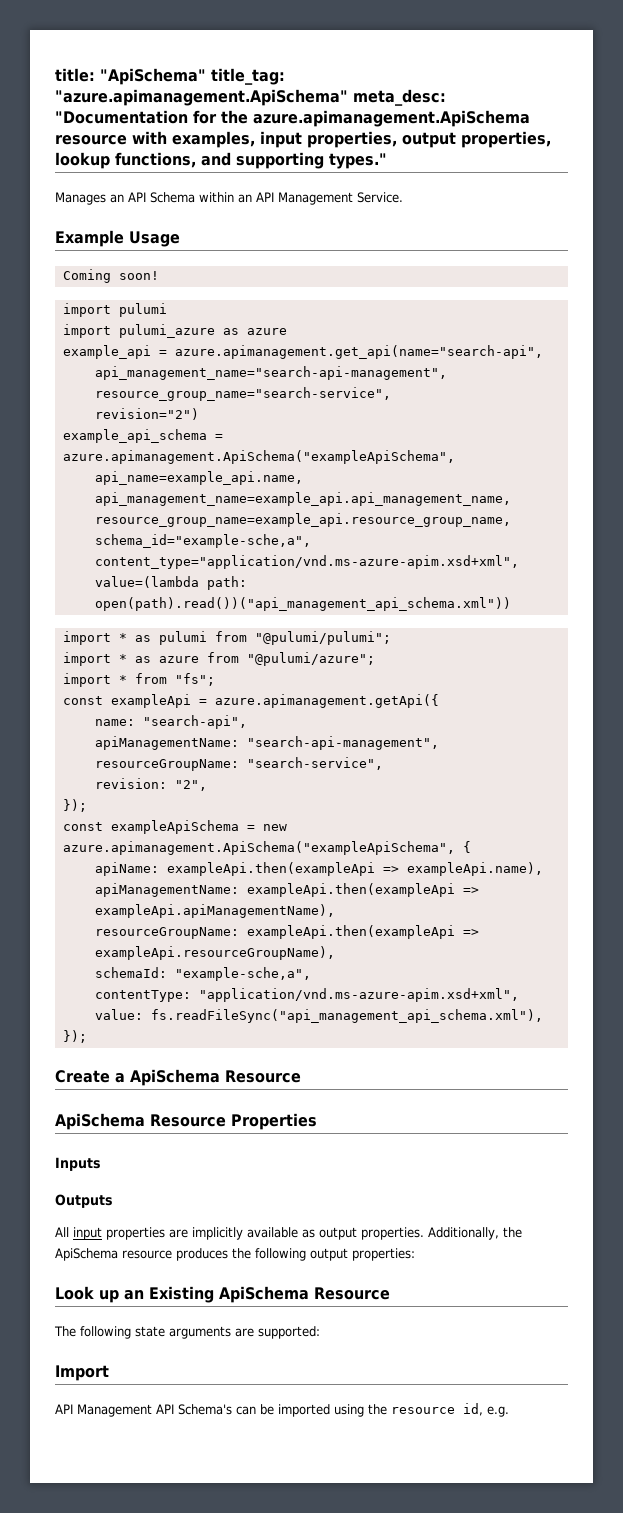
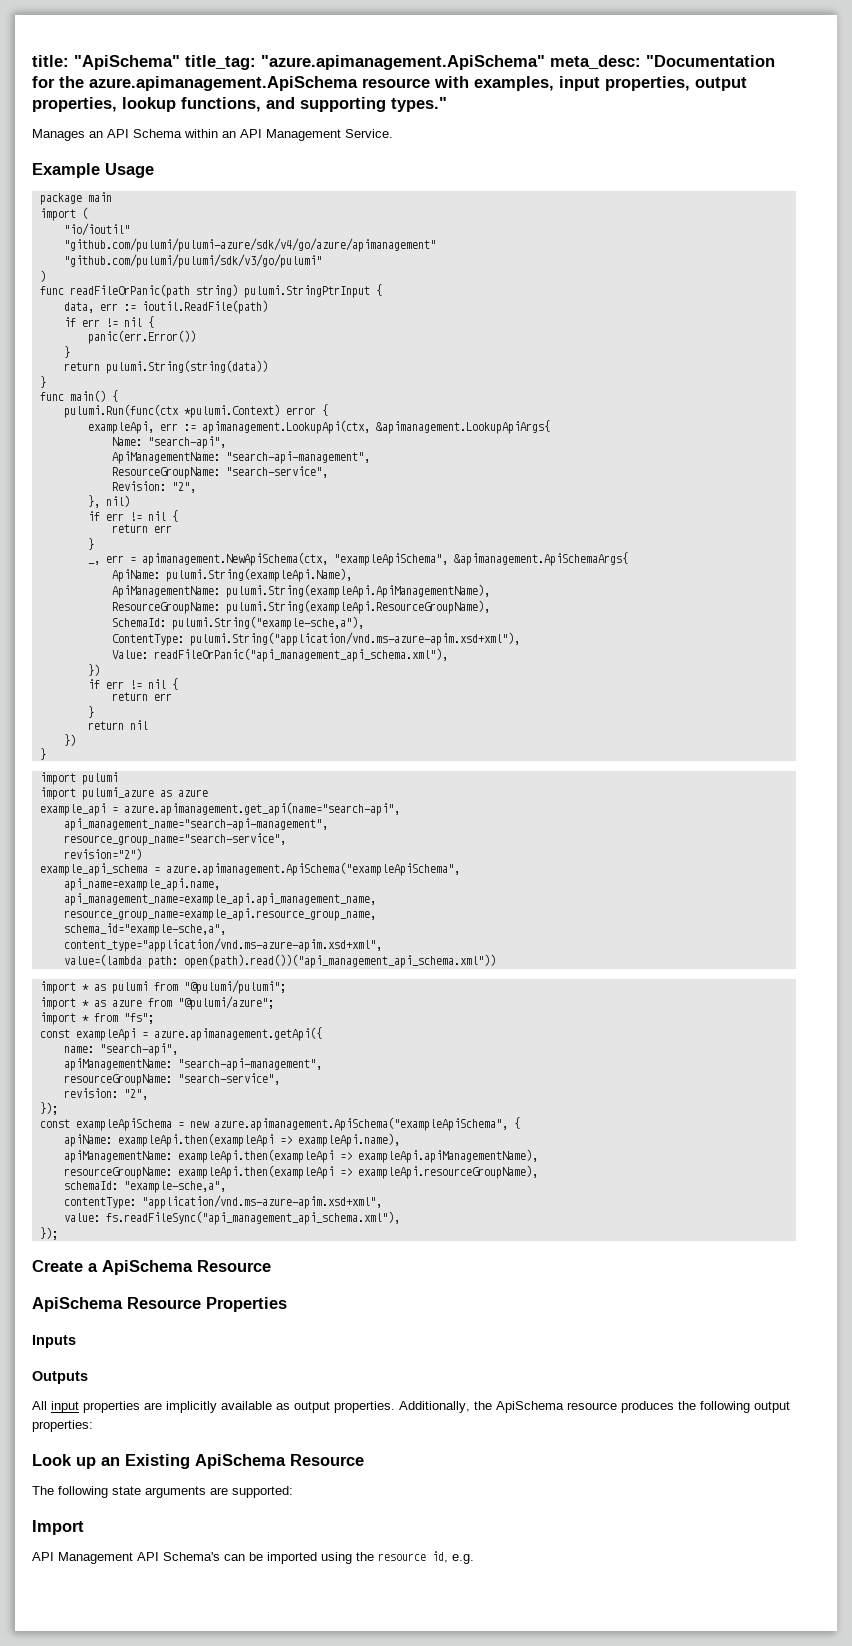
- Coming soon!
+ package main
+ import (
+ "io/ioutil"
+ "github.com/pulumi/pulumi-azure/sdk/v4/go/azure/apimanagement"
+ "github.com/pulumi/pulumi/sdk/v3/go/pulumi"
+ )
+ func readFileOrPanic(path string) pulumi.StringPtrInput {
+ data, err := ioutil.ReadFile(path)
+ if err != nil {
+ panic(err.Error())
+ }
+ return pulumi.String(string(data))
+ }
+ func main() {
+ pulumi.Run(func(ctx *pulumi.Context) error {
+ exampleApi, err := apimanagement.LookupApi(ctx, &apimanagement.LookupApiArgs{
+ Name: "search-api",
+ ApiManagementName: "search-api-management",
+ ResourceGroupName: "search-service",
+ Revision: "2",
+ }, nil)
+ if err != nil {
+ return err
+ }
+ _, err = apimanagement.NewApiSchema(ctx, "exampleApiSchema", &apimanagement.ApiSchemaArgs{
+ ApiName: pulumi.String(exampleApi.Name),
+ ApiManagementName: pulumi.String(exampleApi.ApiManagementName),
+ ResourceGroupName: pulumi.String(exampleApi.ResourceGroupName),
+ SchemaId: pulumi.String("example-sche,a"),
+ ContentType: pulumi.String("application/vnd.ms-azure-apim.xsd+xml"),
+ Value: readFileOrPanic("api_management_api_schema.xml"),
+ })
+ if err != nil {
+ return err
+ }
+ return nil
+ })
+ }

